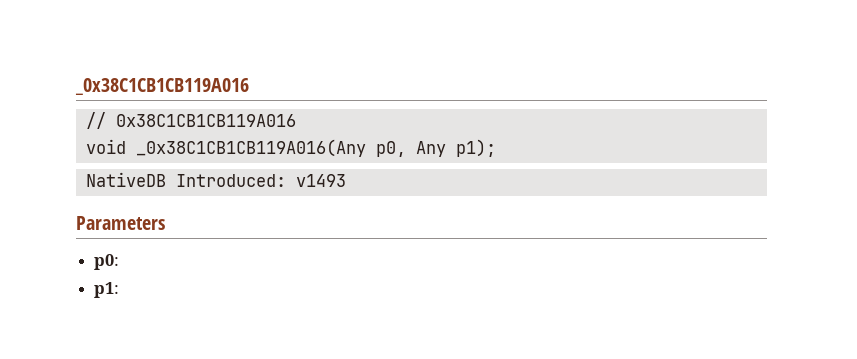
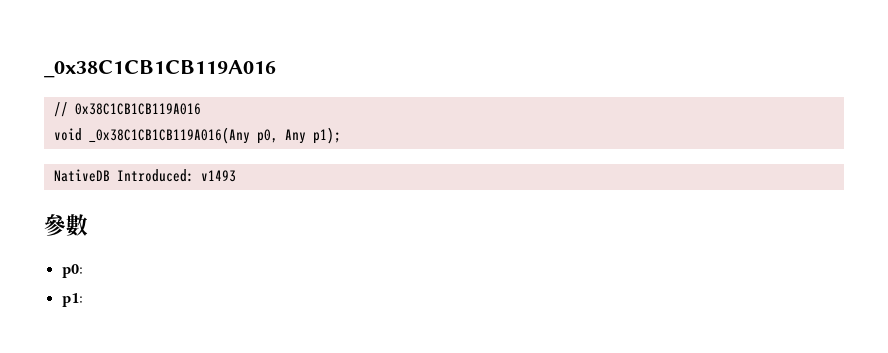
- Parameters
+ 參數

